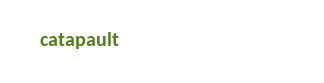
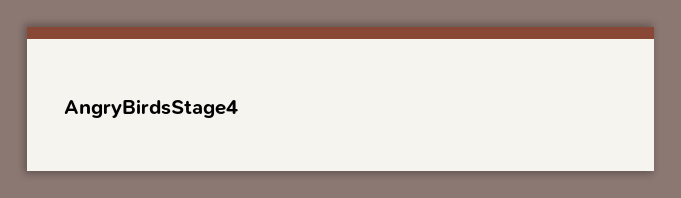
- catapault
+ AngryBirdsStage4

